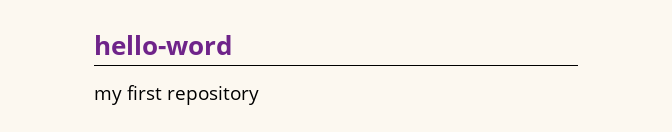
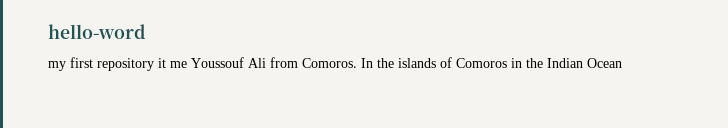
- my first repository
+ my first repository it me Youssouf Ali from Comoros. In the islands of Comoros in the Indian Ocean

